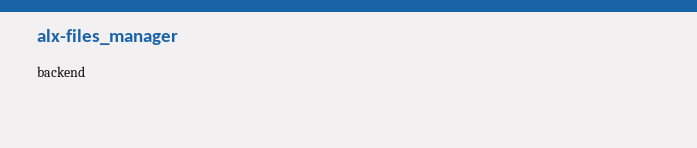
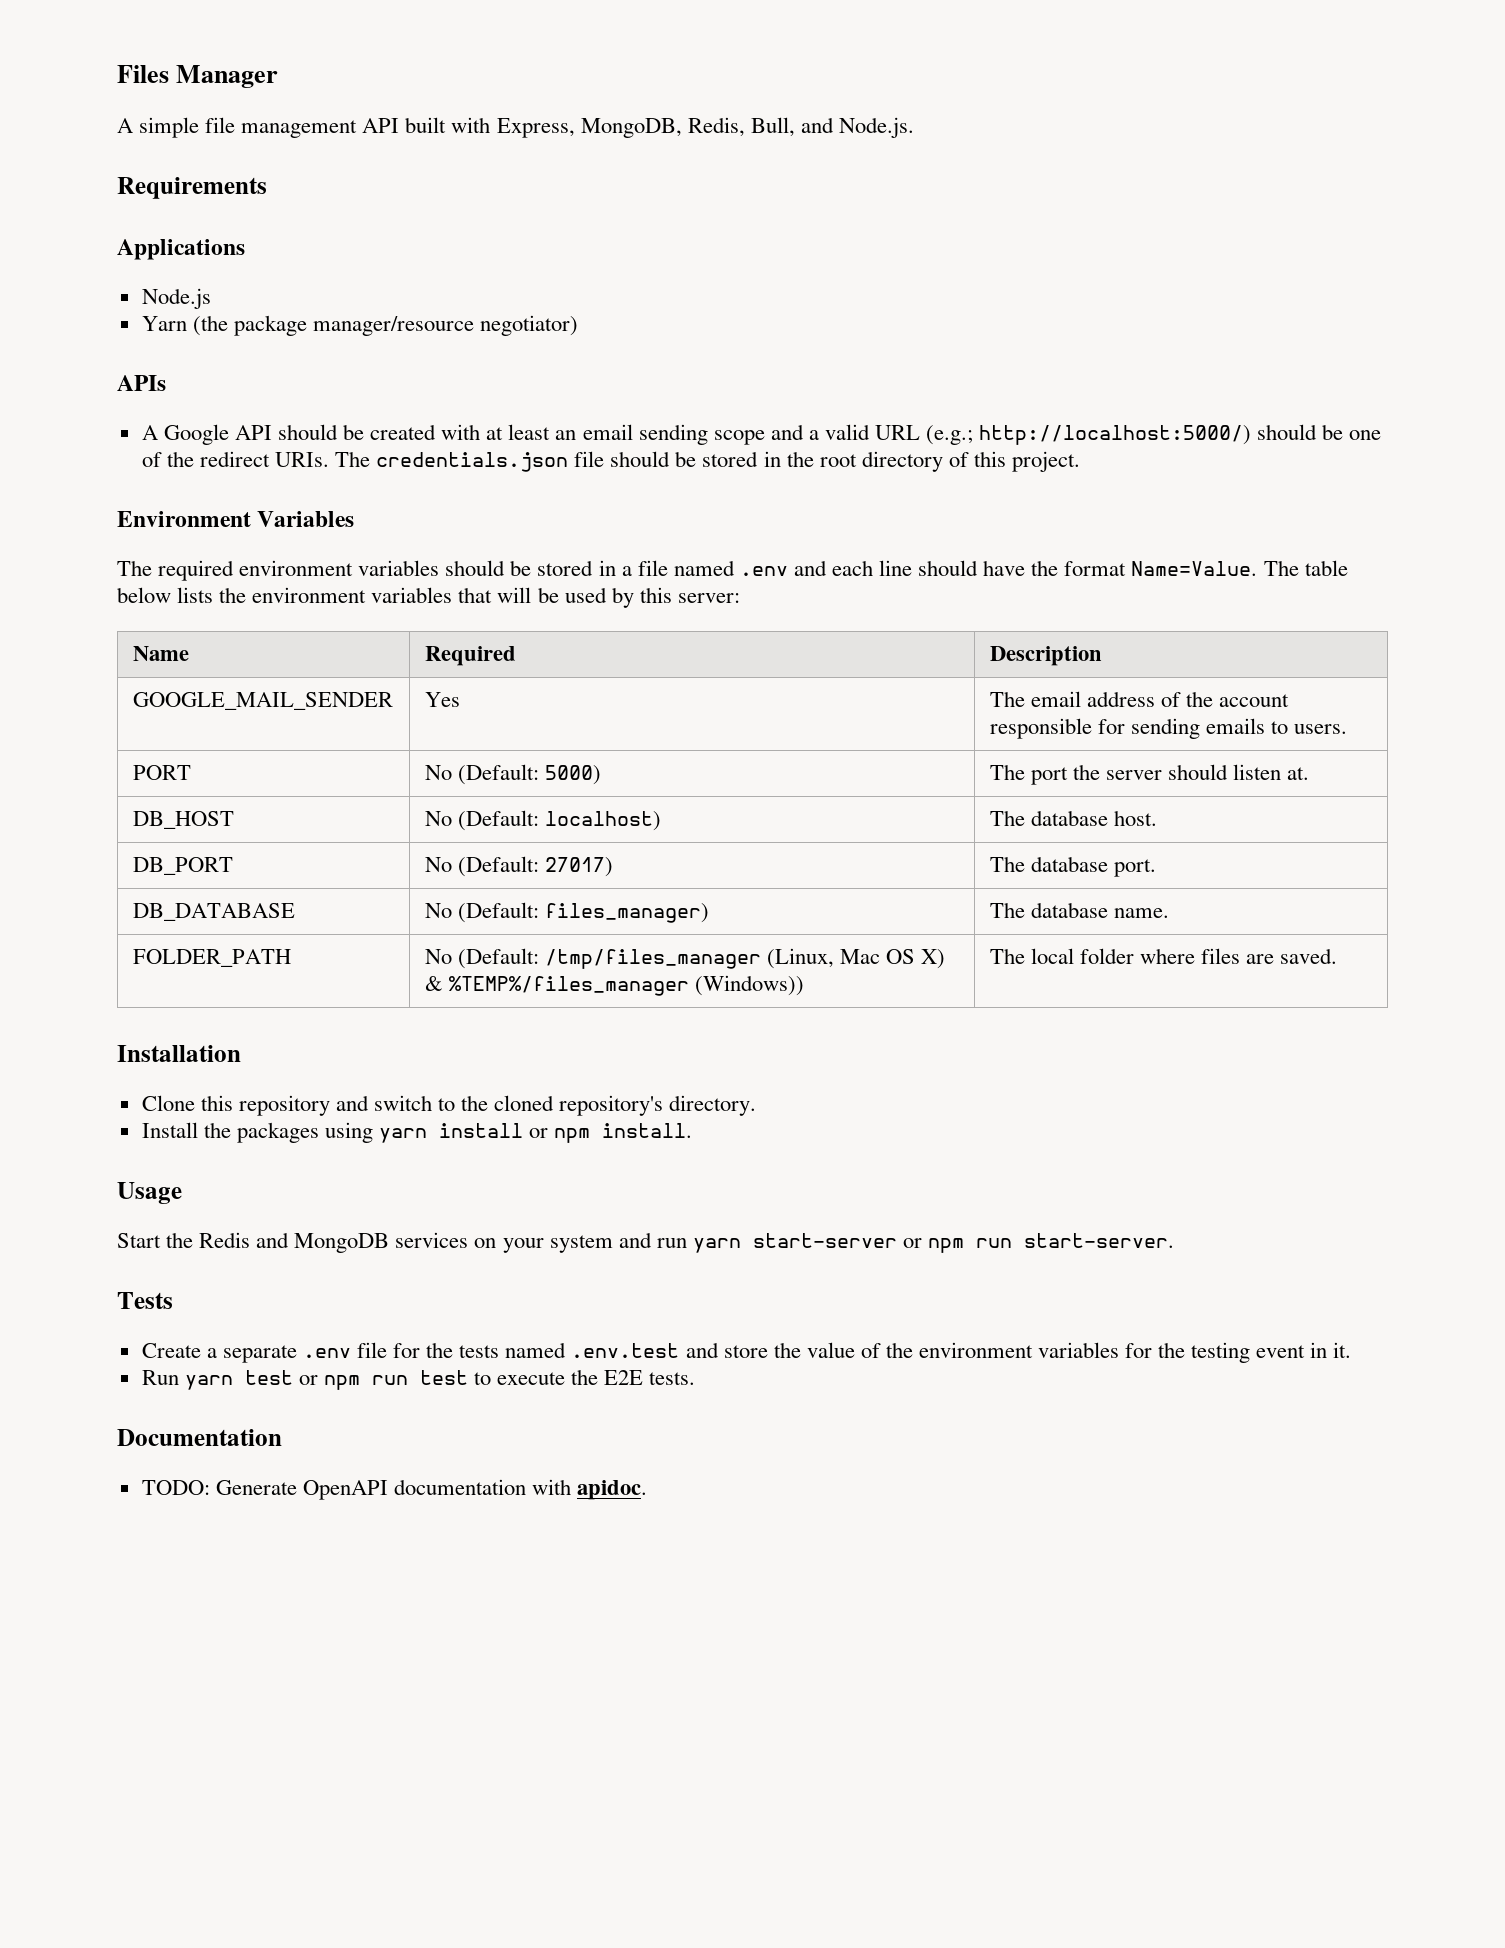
- alx-files_manager
- backend
+ Files Manager
+ A simple file management API built with Express, MongoDB, Redis, Bull, and Node.js.
+ Requirements
+ Applications
+ Node.js
+ Yarn (the package manager/resource negotiator)
+ APIs
+ A Google API should be created with at least an email sending scope and a valid URL (e.g.; http://localhost:5000/) should be one of the redirect URIs. The credentials.json file should be stored in the root directory of this project.
+ Environment Variables
+ The required environment variables should be stored in a file named .env and each line should have the format Name=Value. The table below lists the environment variables that will be used by this server:
+ Name | Required | Description
+ GOOGLE_MAIL_SENDER | Yes | The email address of the account responsible for sending emails to users.
+ PORT | No (Default: 5000) | The port the server should listen at.
+ DB_HOST | No (Default: localhost) | The database host.
+ DB_PORT | No (Default: 27017) | The database port.
+ DB_DATABASE | No (Default: files_manager) | The database name.
+ FOLDER_PATH | No (Default: /tmp/files_manager (Linux, Mac OS X) & %TEMP%/files_manager (Windows)) | The local folder where files are saved.
+ Installation
+ Clone this repository and switch to the cloned repository's directory.
+ Install the packages using yarn install or npm install.
+ Usage
+ Start the Redis and MongoDB services on your system and run yarn start-server or npm run start-server.
+ Tests
+ Create a separate .env file for the tests named .env.test and store the value of the environment variables for the testing event in it.
+ Run yarn test or npm run test to execute the E2E tests.
+ Documentation
+ TODO: Generate OpenAPI documentation with apidoc.

